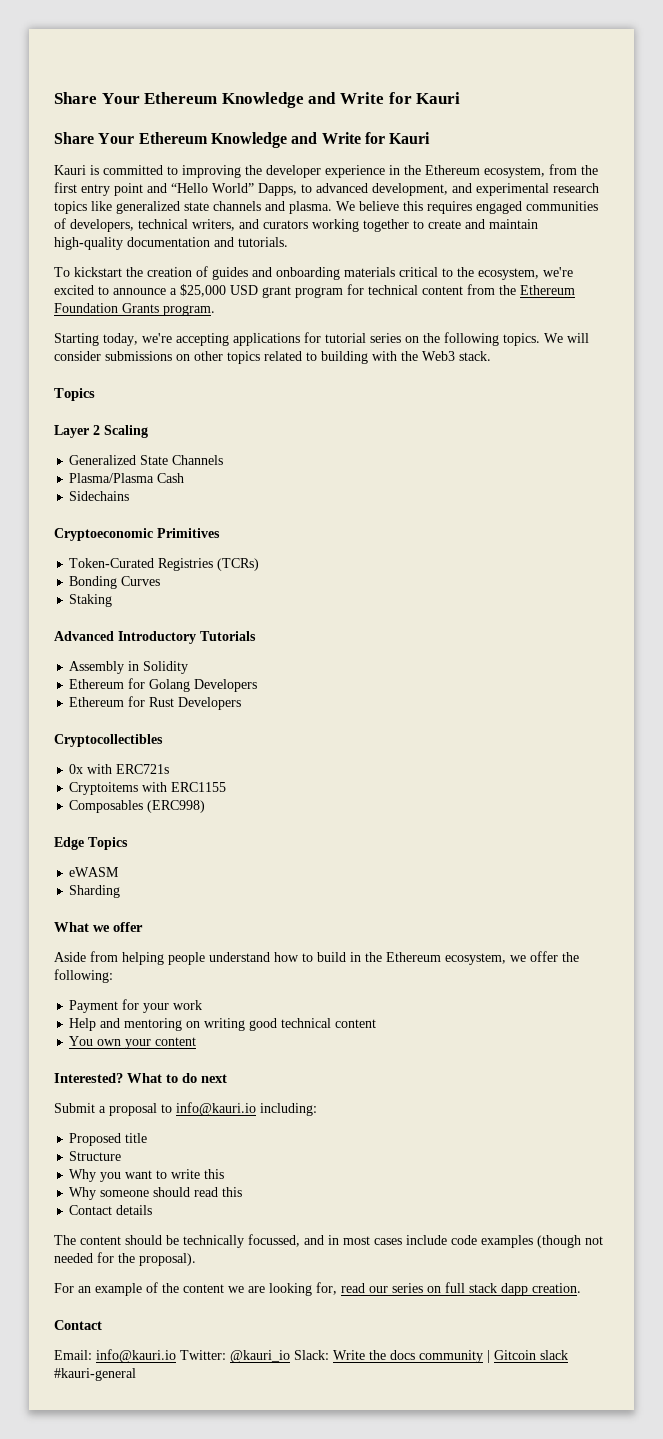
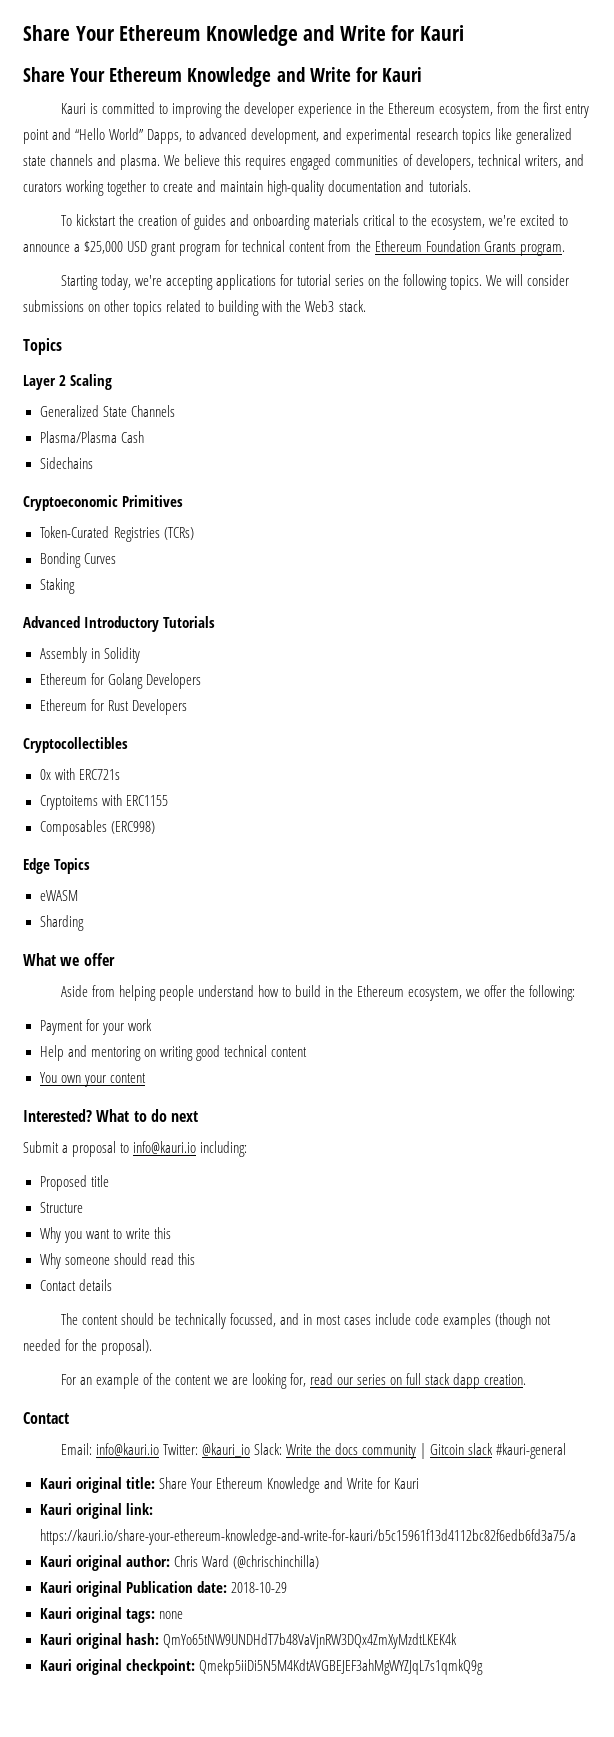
+ Kauri original title: Share Your Ethereum Knowledge and Write for Kauri
+ Kauri original link: https://kauri.io/share-your-ethereum-knowledge-and-write-for-kauri/b5c15961f13d4112bc82f6edb6fd3a75/a
+ Kauri original author: Chris Ward (@chrischinchilla)
+ Kauri original Publication date: 2018-10-29
+ Kauri original tags: none
+ Kauri original hash: QmYo65tNW9UNDHdT7b48VaVjnRW3DQx4ZmXyMzdtLKEK4k
+ Kauri original checkpoint: Qmekp5iiDi5N5M4KdtAVGBEJEF3ahMgWYZJqL7s1qmkQ9g

